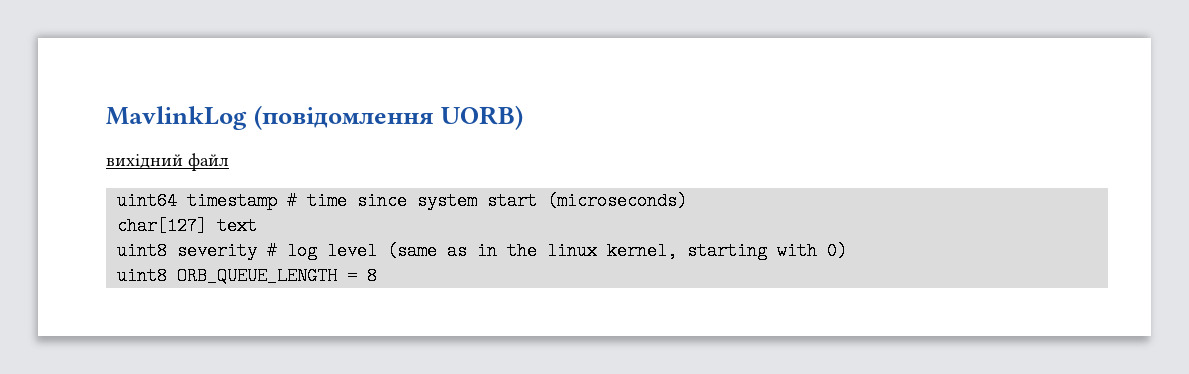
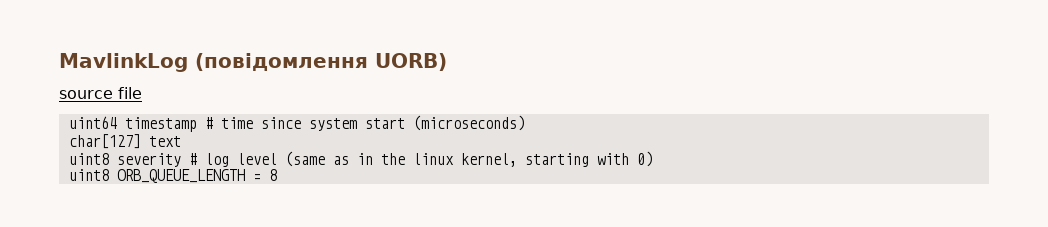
- вихідний файл
+ source file

